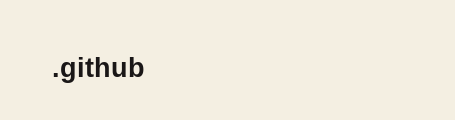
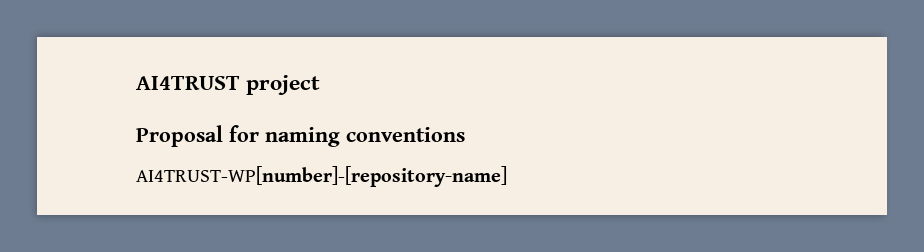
- .github
+ AI4TRUST project
+ Proposal for naming conventions
+ AI4TRUST-WP[number]-[repository-name]

